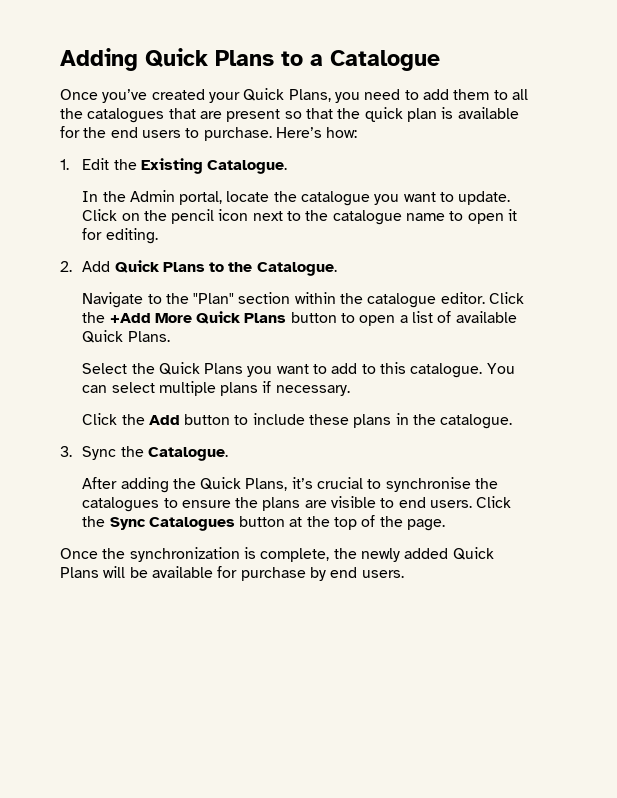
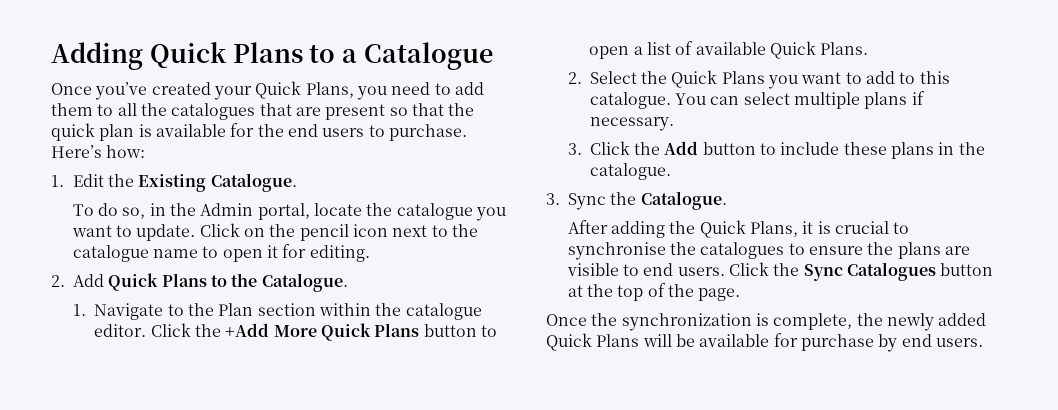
- In the Admin portal, locate the catalogue you want to update.
+ To do so, in the Admin portal, locate the catalogue you want to update.
- Navigate to the "Plan" section within the catalogue editor.
+ 1. Navigate to the Plan section within the catalogue editor.
- Select the Quick Plans you want to add to this catalogue.
+ 2. Select the Quick Plans you want to add to this catalogue.
- Click the Add button to include these plans in the catalogue.
+ 3. Click the Add button to include these plans in the catalogue.
- After adding the Quick Plans, it’s crucial to synchronise the catalogues to ensure the plans are visible to end users.
+ After adding the Quick Plans, it is crucial to synchronise the catalogues to ensure the plans are visible to end users.

